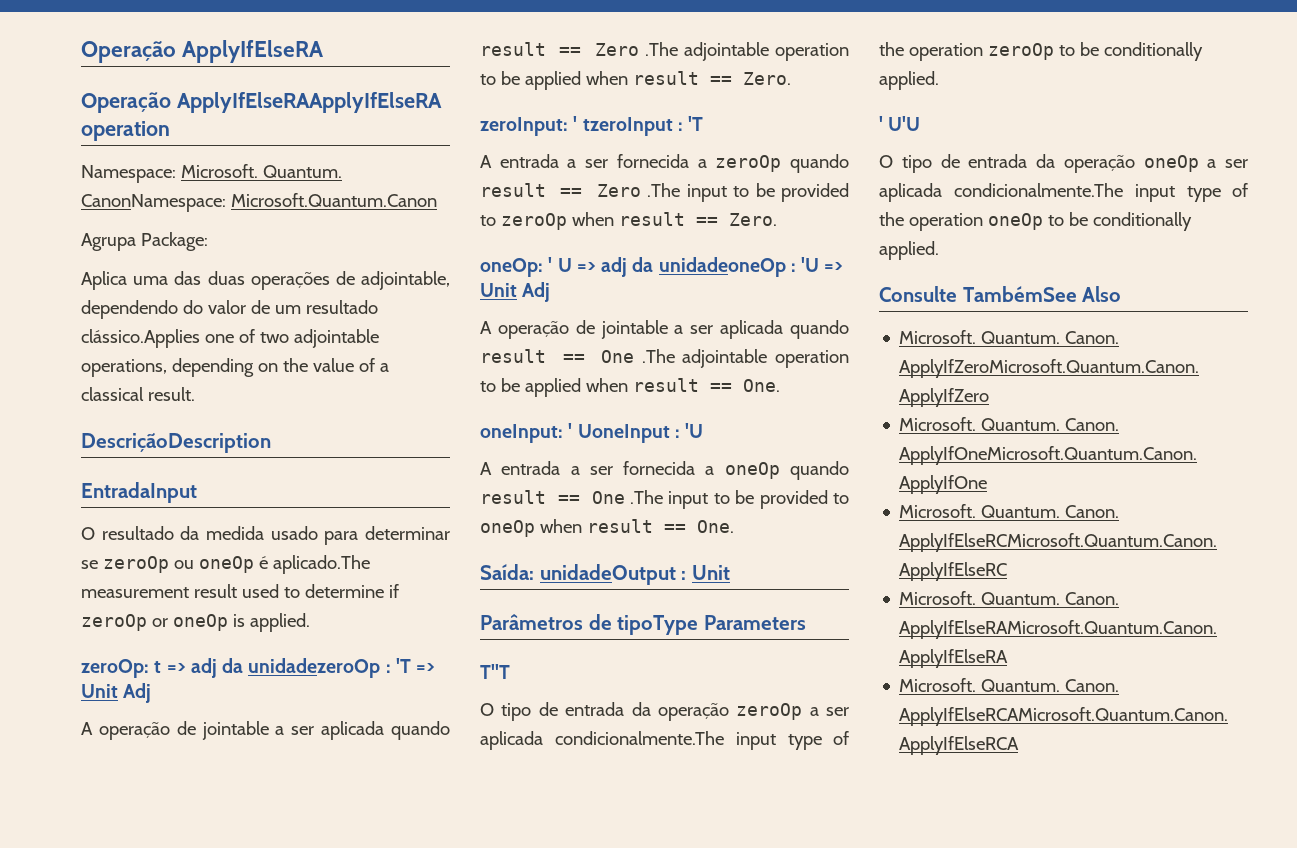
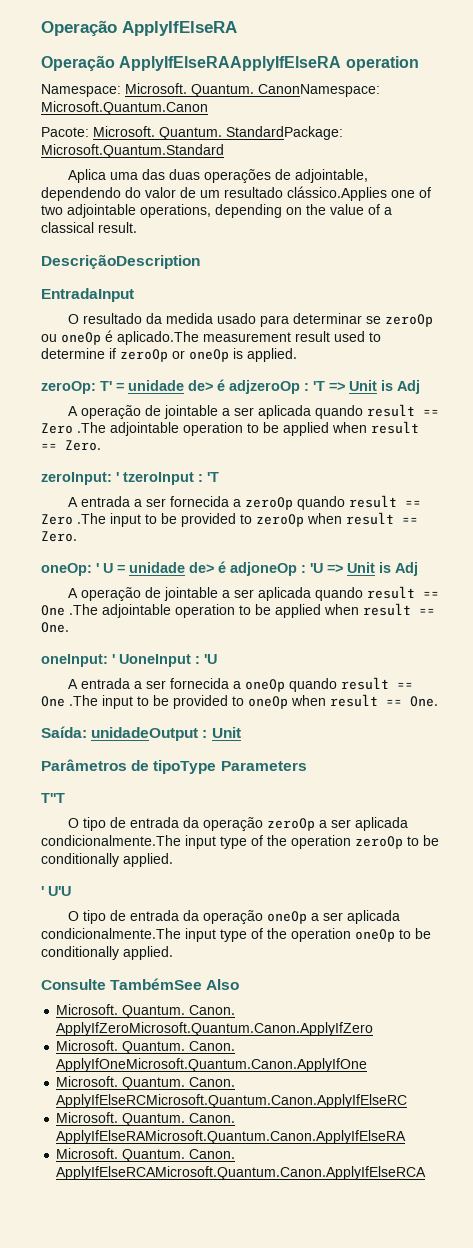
- Agrupa Package:
+ Pacote: Microsoft. Quantum. StandardPackage: Microsoft.Quantum.Standard
- zeroOp: t => adj da unidadezeroOp : 'T => Unit Adj
+ zeroOp: T' = unidade de> é adjzeroOp : 'T => Unit is Adj
- oneOp: ' U => adj da unidadeoneOp : 'U => Unit Adj
+ oneOp: ' U = unidade de> é adjoneOp : 'U => Unit is Adj

